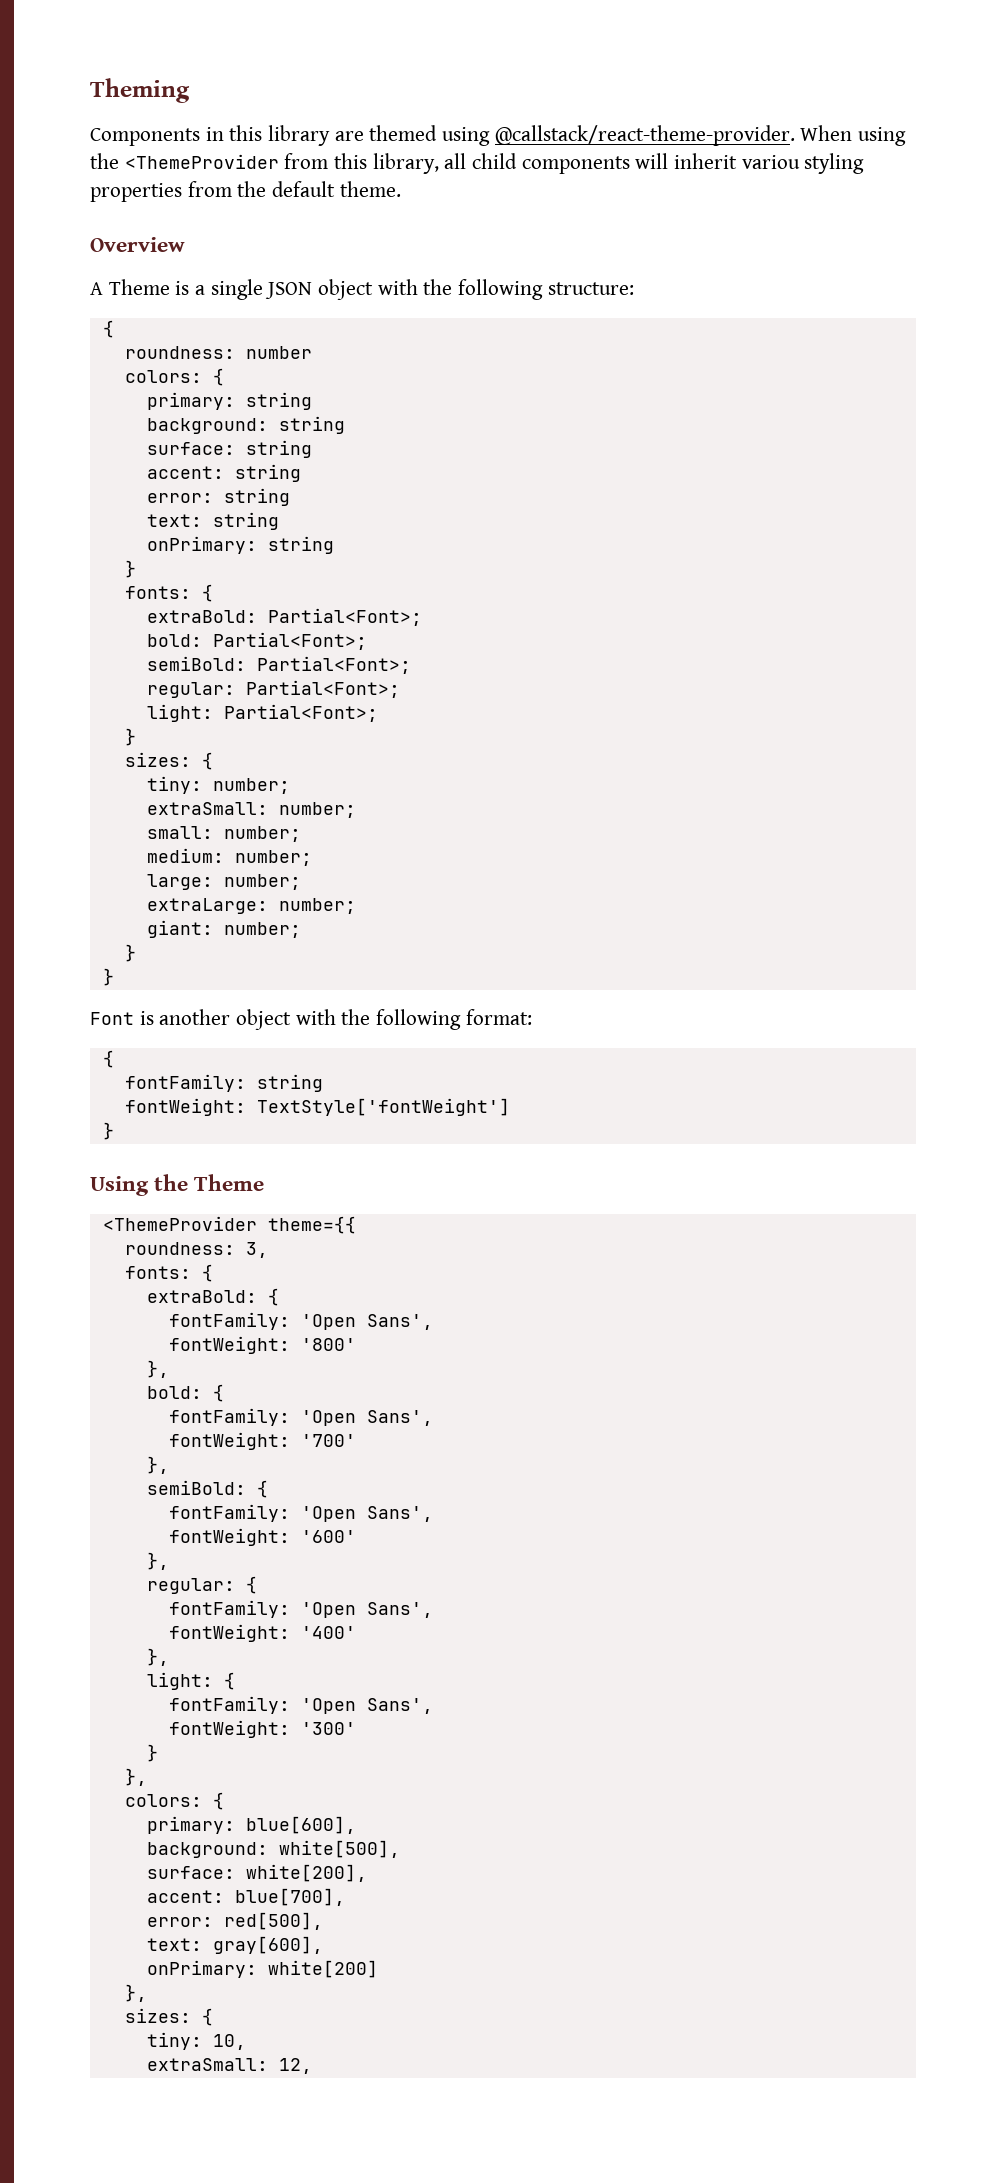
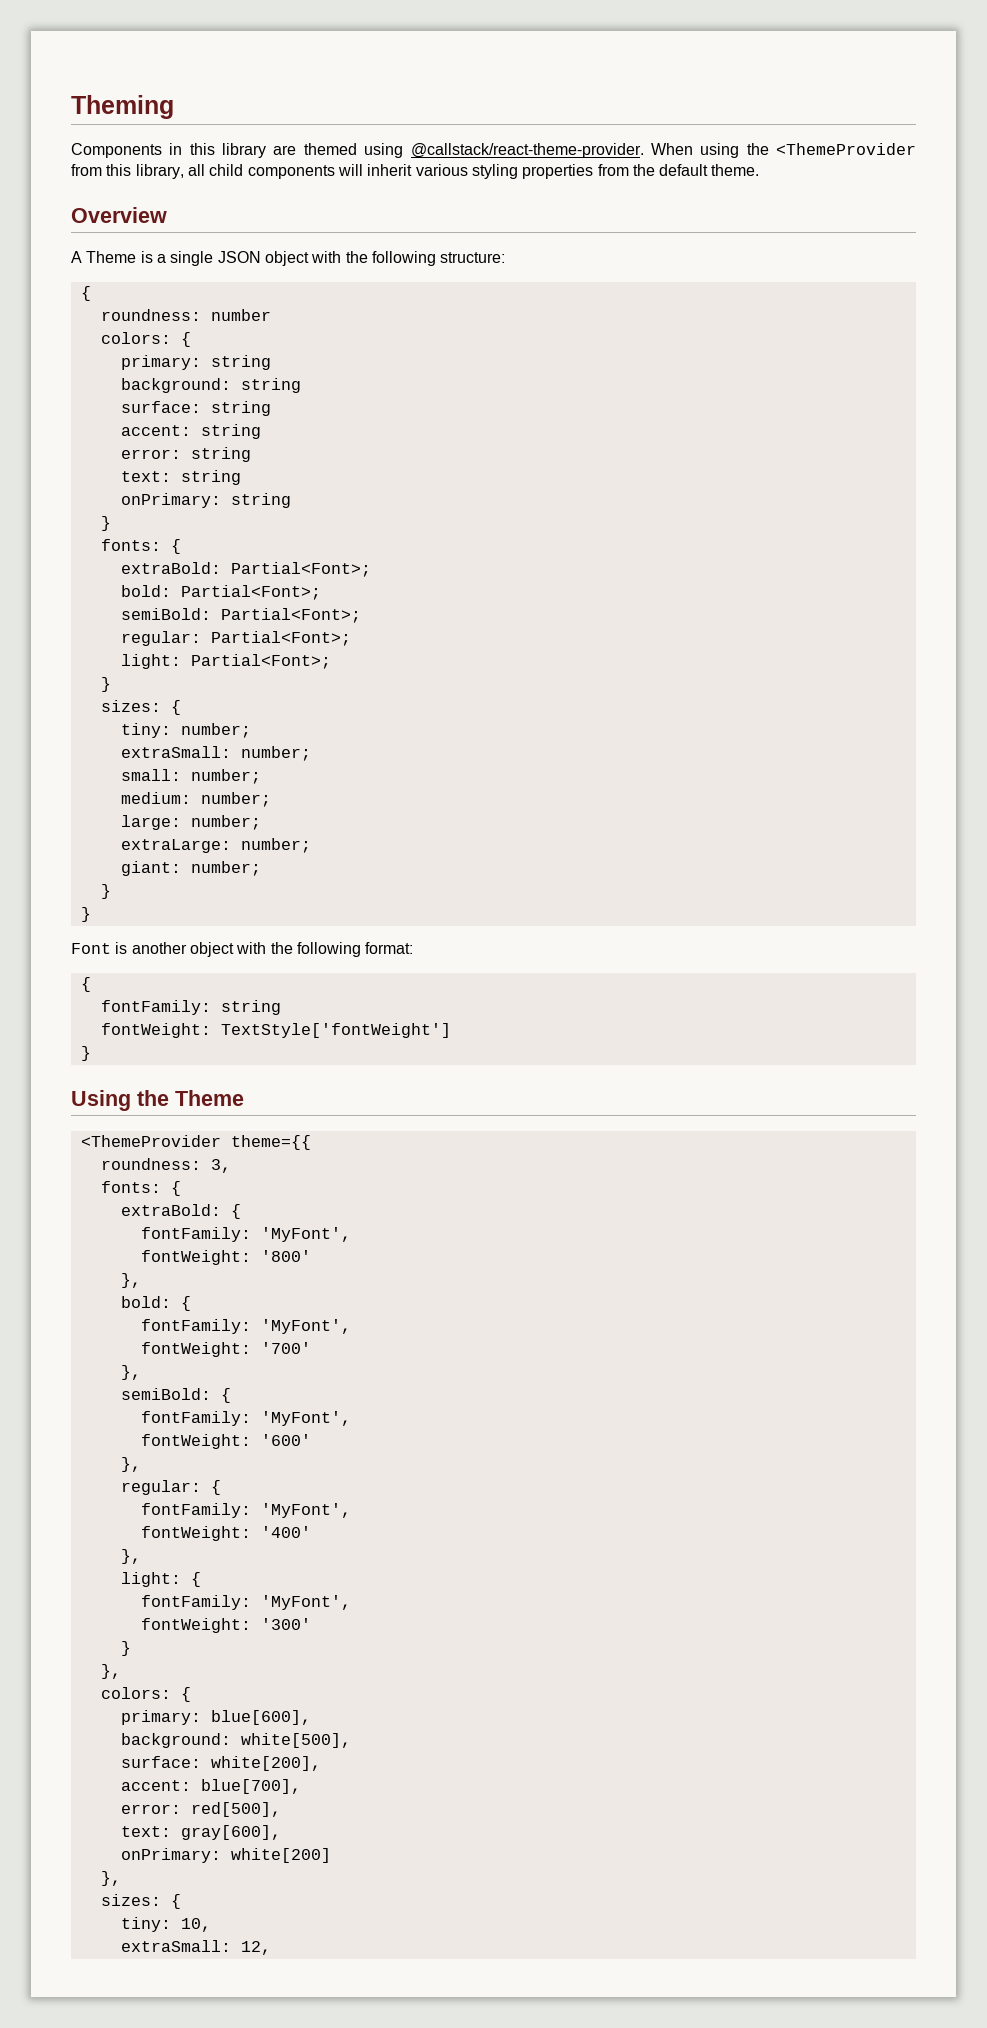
- When using the <ThemeProvider from this library, all child components will inherit variou styling properties from the default theme.
+ When using the <ThemeProvider from this library, all child components will inherit various styling properties from the default theme.
  extraBold: {
- fontFamily: 'Open Sans',
+ fontFamily: 'MyFont',
  bold: {
- fontFamily: 'Open Sans',
+ fontFamily: 'MyFont',
  semiBold: {
- fontFamily: 'Open Sans',
+ fontFamily: 'MyFont',
  regular: {
- fontFamily: 'Open Sans',
+ fontFamily: 'MyFont',
  light: {
- fontFamily: 'Open Sans',
+ fontFamily: 'MyFont',

